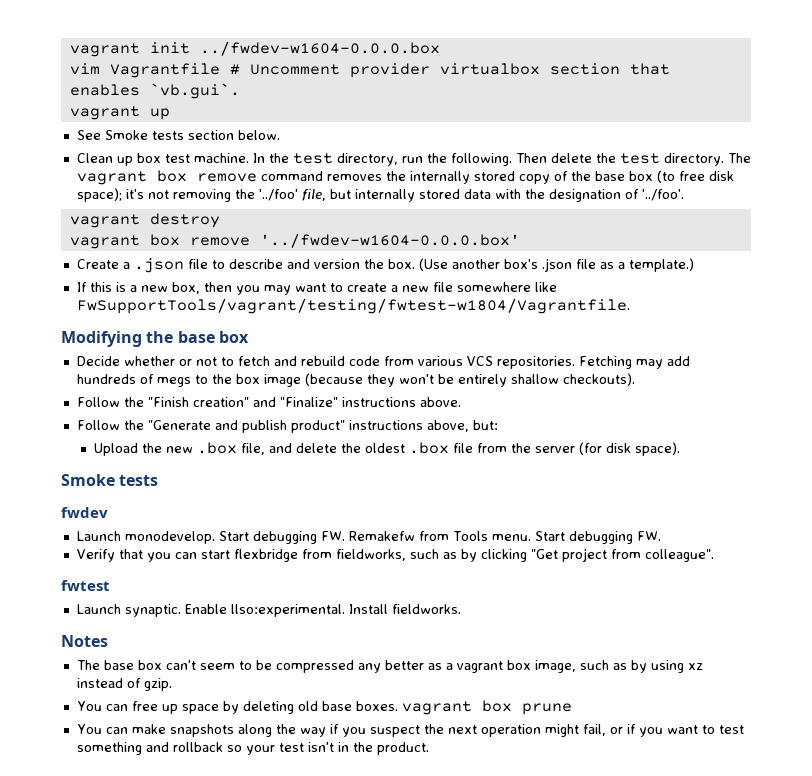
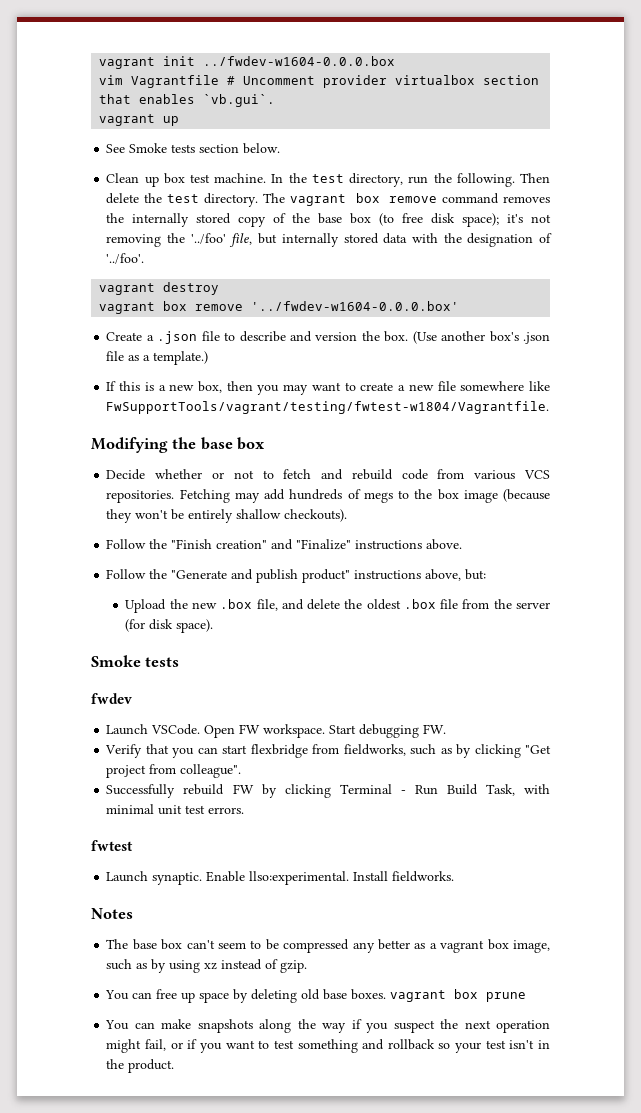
- Launch monodevelop. Start debugging FW. Remakefw from Tools menu.
+ Launch VSCode. Open FW workspace.
+ Successfully rebuild FW by clicking Terminal - Run Build Task, with minimal unit test errors.

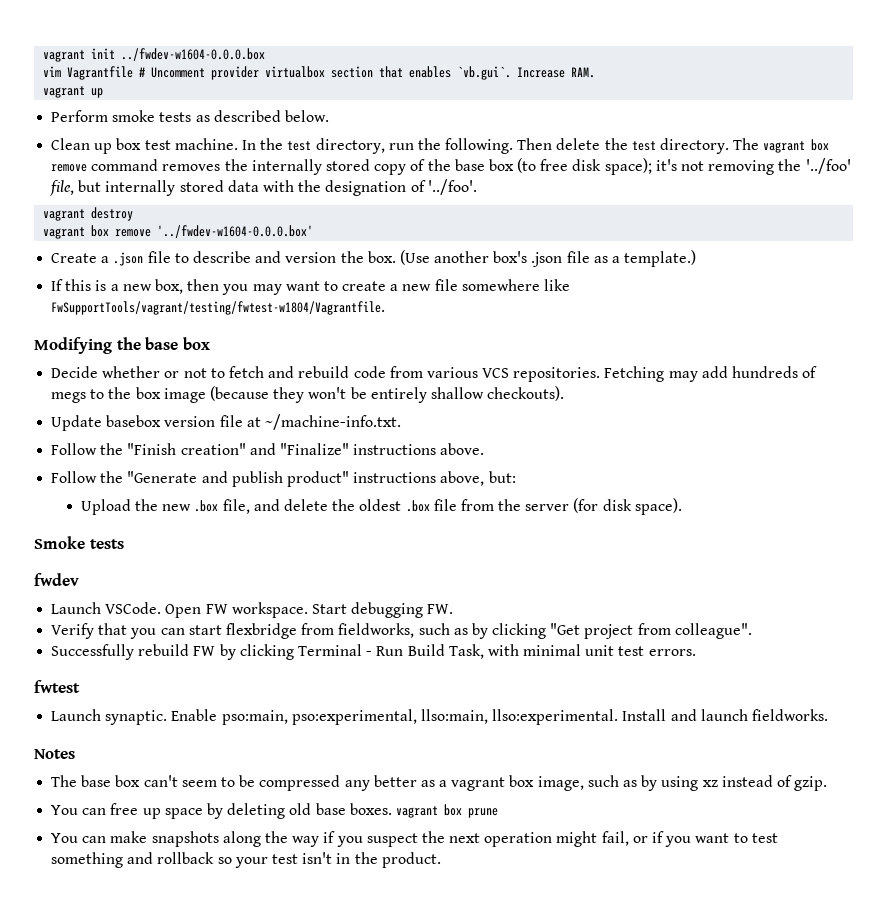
- vim Vagrantfile # Uncomment provider virtualbox section that enables `vb.gui`.
+ vim Vagrantfile # Uncomment provider virtualbox section that enables `vb.gui`. Increase RAM.
- See Smoke tests section below.
+ Perform smoke tests as described below.
+ Update basebox version file at ~/machine-info.txt.
- Enable llso:experimental. Install fieldworks.
+ Enable pso:main, pso:experimental, llso:main, llso:experimental. Install and launch fieldworks.

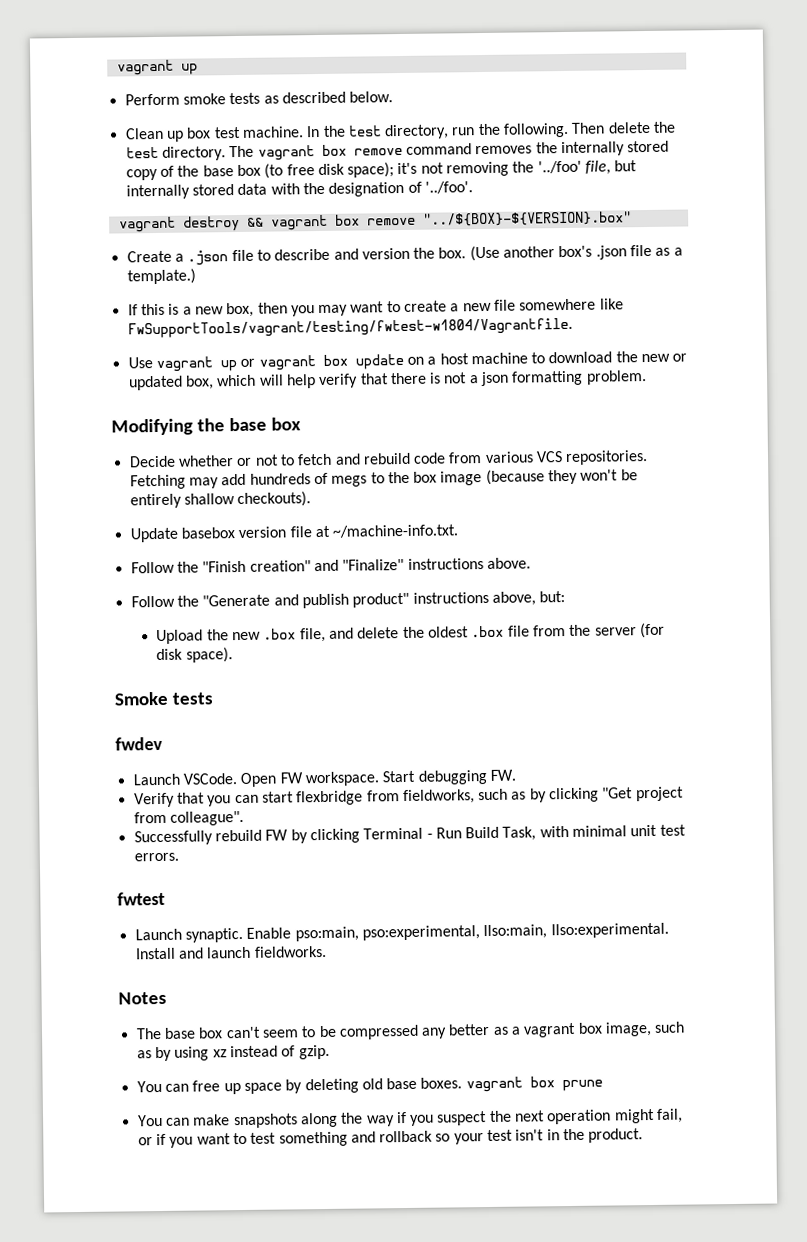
- vagrant init ../fwdev-w1604-0.0.0.box
- vim Vagrantfile # Uncomment provider virtualbox section that enables `vb.gui`. Increase RAM.
- vagrant destroy
- vagrant box remove '../fwdev-w1604-0.0.0.box'
+ vagrant destroy && vagrant box remove "../${BOX}-${VERSION}.box"
+ Use vagrant up or vagrant box update on a host machine to download the new or updated box, which will help verify that there is not a json formatting problem.

